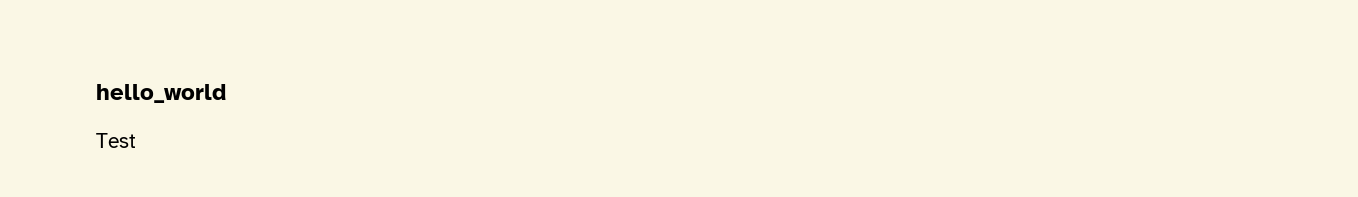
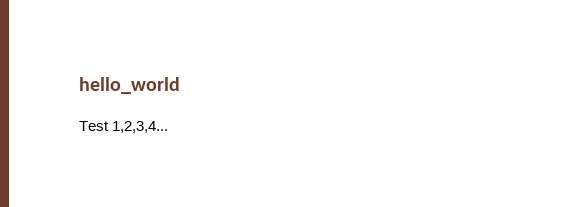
- Test
+ Test 1,2,3,4...

